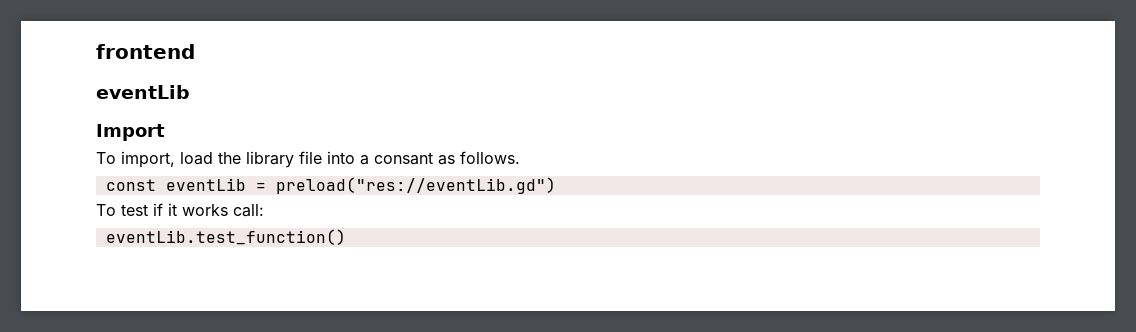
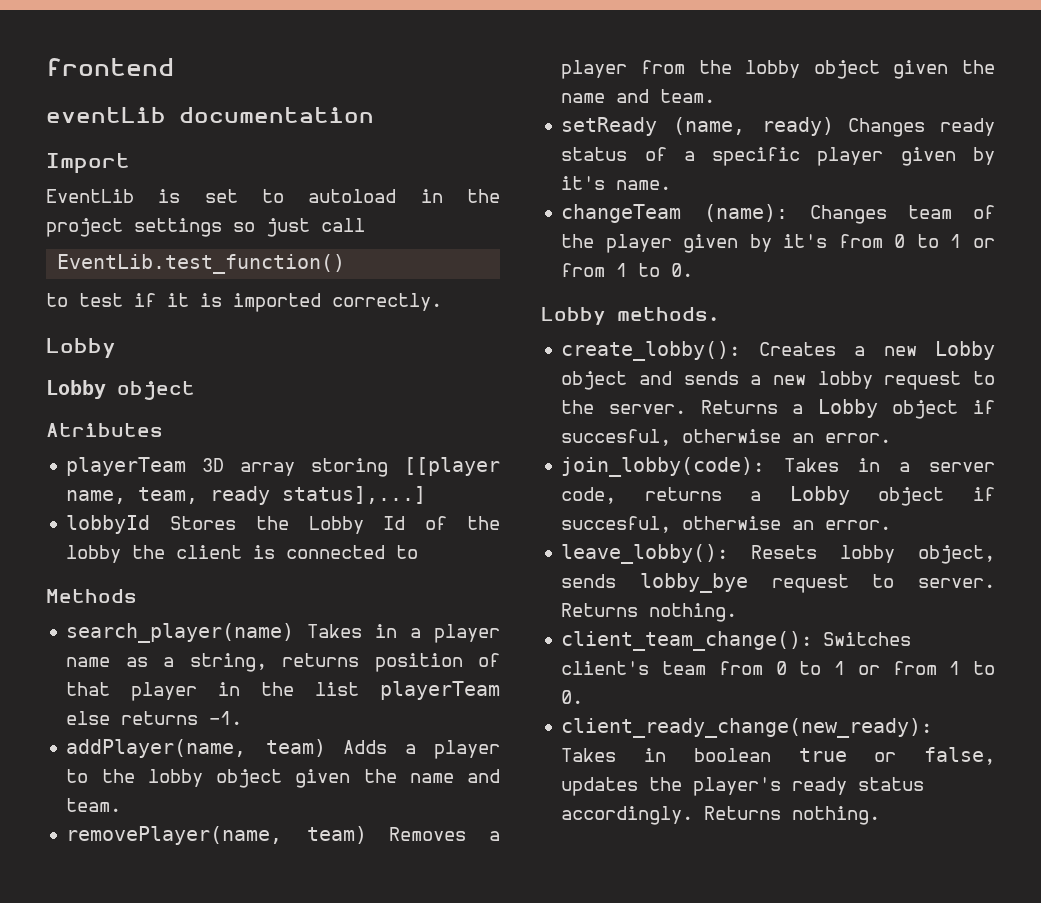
  frontend
- eventLib
+ eventLib documentation
- To import, load the library file into a consant as follows.
- const eventLib = preload("res://eventLib.gd")
- To test if it works call:
- eventLib.test_function()
+ EventLib is set to autoload in the project settings so just call
+ EventLib.test_function()
+ to test if it is imported correctly.
+ Lobby
+ Lobby object
+ Atributes
+ playerTeam 3D array storing [[player name, team, ready status],...]
+ lobbyId Stores the Lobby Id of the lobby the client is connected to
+ Methods
+ search_player(name) Takes in a player name as a string, returns position of that player in the list playerTeam else returns -1.
+ addPlayer(name, team) Adds a player to the lobby object given the name and team.
+ removePlayer(name, team) Removes a player from the lobby object given the name and team.
+ setReady (name, ready) Changes ready status of a specific player given by it's name.
+ changeTeam (name): Changes team of the player given by it's from 0 to 1 or from 1 to 0.
+ Lobby methods.
+ create_lobby(): Creates a new Lobby object and sends a new lobby request to the server. Returns a Lobby object if succesful, otherwise an error.
+ join_lobby(code): Takes in a server code, returns a Lobby object if succesful, otherwise an error.
+ leave_lobby(): Resets lobby object, sends lobby_bye request to server. Returns nothing.
+ client_team_change(): Switches client's team from 0 to 1 or from 1 to 0.
+ client_ready_change(new_ready): Takes in boolean true or false, updates the player's ready status accordingly. Returns nothing.

